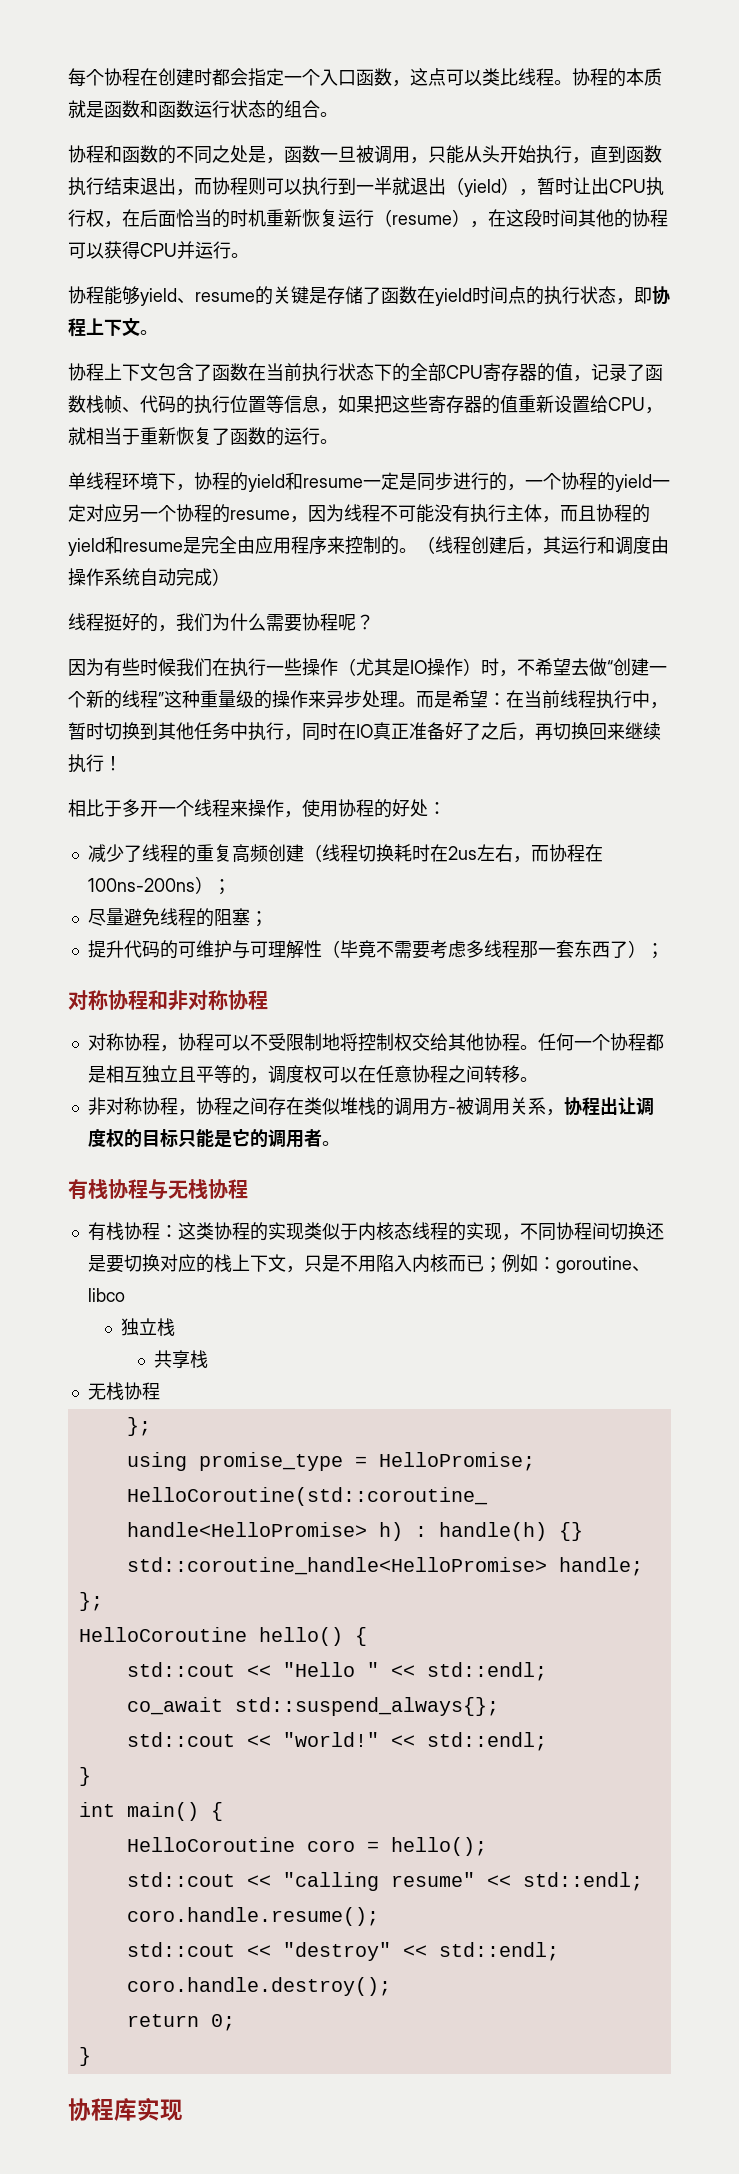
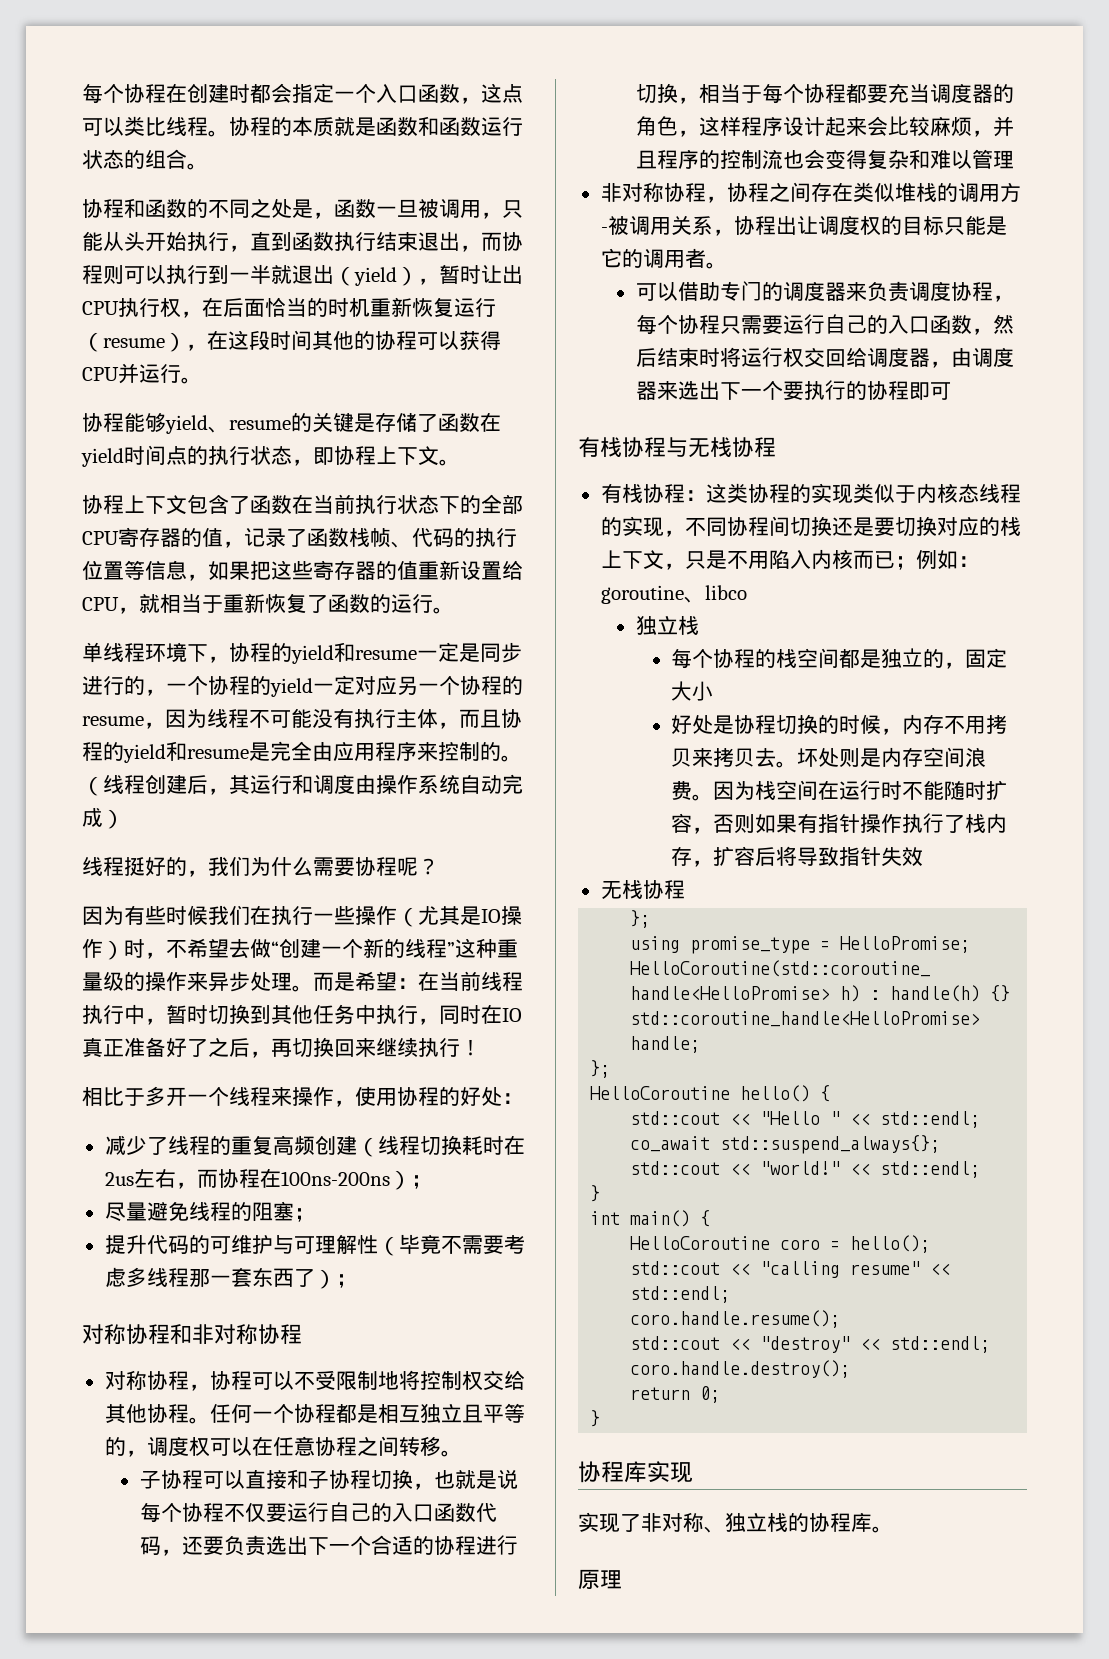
+ ⼦协程可以直接和⼦协程切换，也就是说每个协程不仅要运⾏⾃⼰的⼊⼝函数代码，还要负责选出下⼀个合适的协程进⾏切换，相当于每个协程都要充当调度器的⻆⾊，这样程序设计起来会⽐较麻烦，并且程序的控制流也会变得复杂和难以管理
+ 可以借助专⻔的调度器来负责调度协程，每个协程只需要运⾏⾃⼰的⼊⼝函数，然后结束时将运⾏权交回给调度器，由调度器来选出下⼀个要执⾏的协程即可
- 共享栈
+ 每个协程的栈空间都是独⽴的，固定⼤⼩
+ 好处是协程切换的时候，内存不⽤拷⻉来拷⻉去。坏处则是内存空间浪费。因为栈空间在运⾏时不能随时扩容，否则如果有指针操作执⾏了栈内存，扩容后将导致指针失效
+ 实现了非对称、独立栈的协程库。
+ 原理

